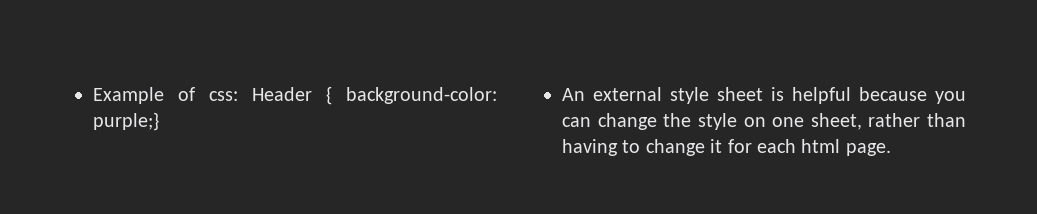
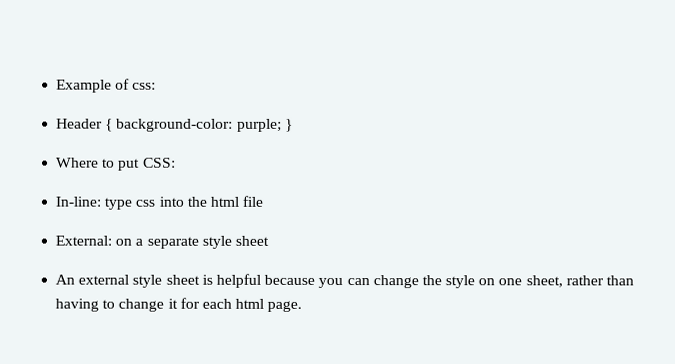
- Example of css: Header { background-color: purple;}
+ Example of css:
+ Header { background-color: purple; }
+ Where to put CSS:
+ In-line: type css into the html file
+ External: on a separate style sheet

